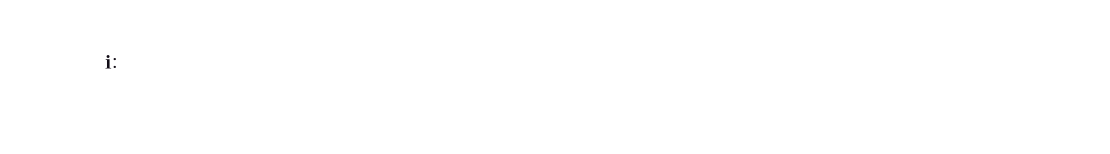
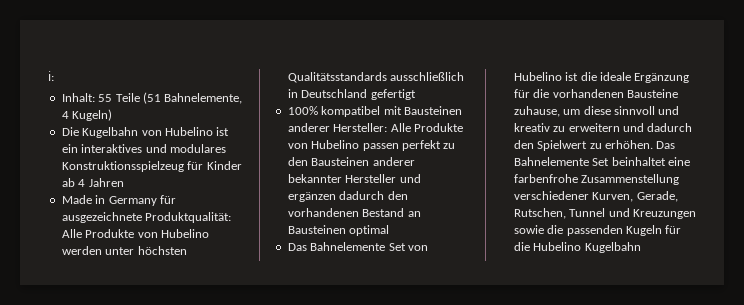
+ Inhalt: 55 Teile (51 Bahnelemente, 4 Kugeln)
+ Die Kugelbahn von Hubelino ist ein interaktives und modulares Konstruktionsspielzeug für Kinder ab 4 Jahren
+ Made in Germany für ausgezeichnete Produktqualität: Alle Produkte von Hubelino werden unter höchsten Qualitätsstandards ausschließlich in Deutschland gefertigt
+ 100% kompatibel mit Bausteinen anderer Hersteller: Alle Produkte von Hubelino passen perfekt zu den Bausteinen anderer bekannter Hersteller und ergänzen dadurch den vorhandenen Bestand an Bausteinen optimal
+ Das Bahnelemente Set von Hubelino ist die ideale Ergänzung für die vorhandenen Bausteine zuhause, um diese sinnvoll und kreativ zu erweitern und dadurch den Spielwert zu erhöhen. Das Bahnelemente Set beinhaltet eine farbenfrohe Zusammenstellung verschiedener Kurven, Gerade, Rutschen, Tunnel und Kreuzungen sowie die passenden Kugeln für die Hubelino Kugelbahn

